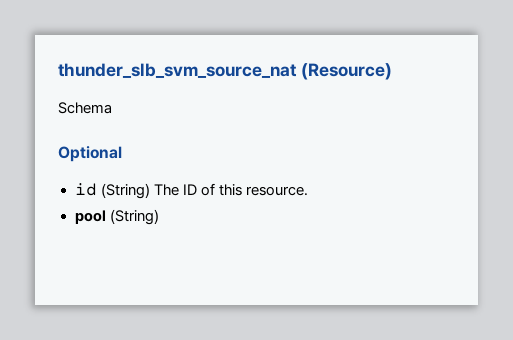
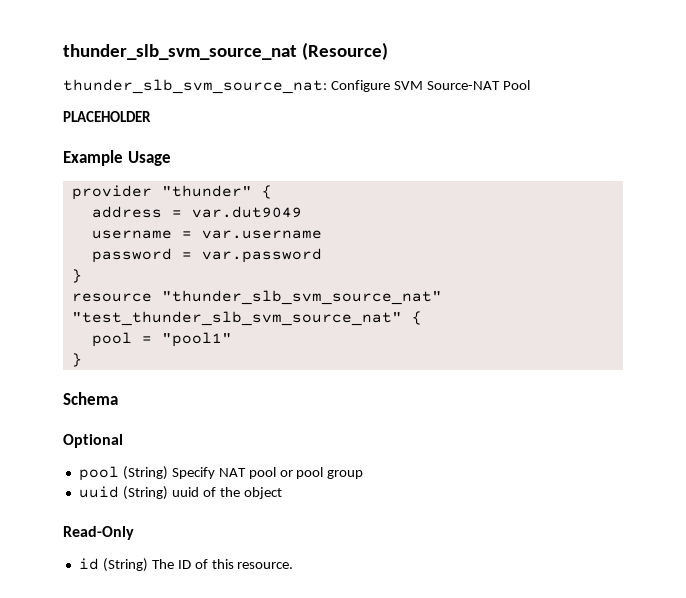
+ thunder_slb_svm_source_nat: Configure SVM Source-NAT Pool
+ PLACEHOLDER
+ Example Usage
+ provider "thunder" {
+ address = var.dut9049
+ username = var.username
+ password = var.password
+ }
+ resource "thunder_slb_svm_source_nat" "test_thunder_slb_svm_source_nat" {
+ pool = "pool1"
+ }
  Schema
  Optional
+ pool (String) Specify NAT pool or pool group
+ uuid (String) uuid of the object
+ Read-Only
- pool (String)

